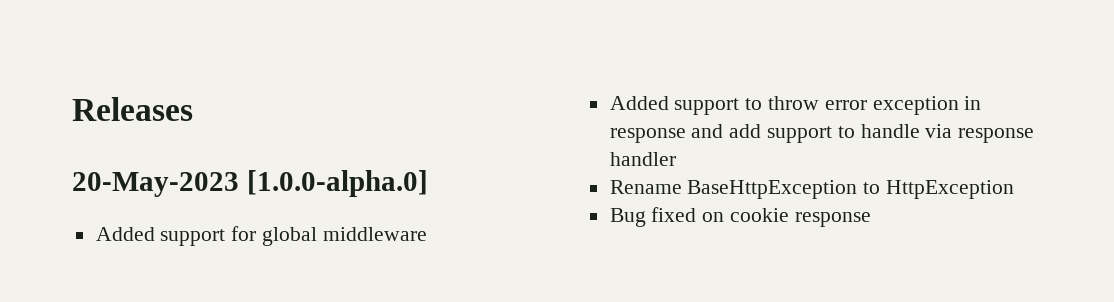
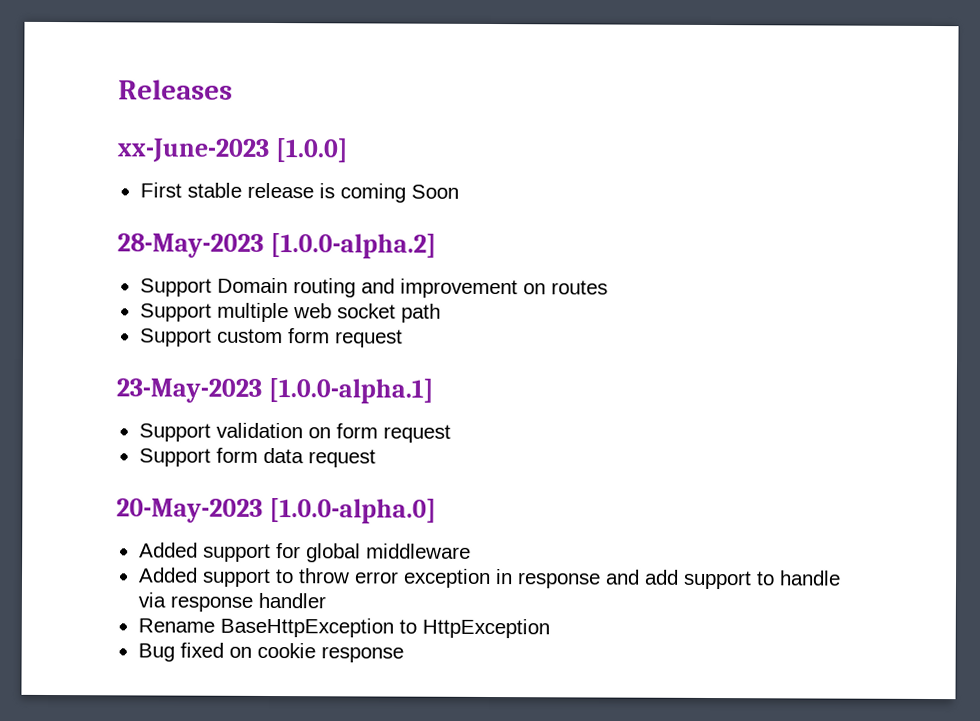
+ xx-June-2023 [1.0.0]
+ First stable release is coming Soon
+ 28-May-2023 [1.0.0-alpha.2]
+ Support Domain routing and improvement on routes
+ Support multiple web socket path
+ Support custom form request
+ 23-May-2023 [1.0.0-alpha.1]
+ Support validation on form request
+ Support form data request

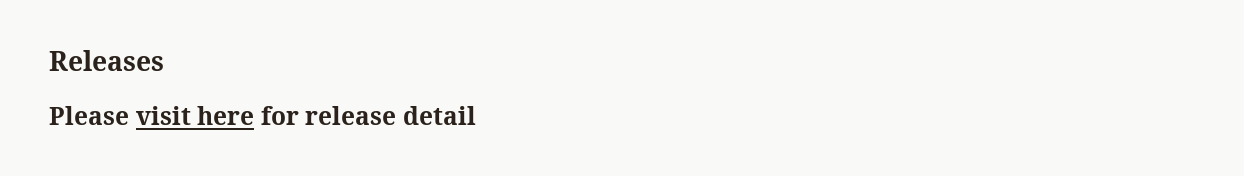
- xx-June-2023 [1.0.0]
- First stable release is coming Soon
- 28-May-2023 [1.0.0-alpha.2]
- Support Domain routing and improvement on routes
- Support multiple web socket path
- Support custom form request
- 23-May-2023 [1.0.0-alpha.1]
- Support validation on form request
- Support form data request
- 20-May-2023 [1.0.0-alpha.0]
- Added support for global middleware
- Added support to throw error exception in response and add support to handle via response handler
- Rename BaseHttpException to HttpException
- Bug fixed on cookie response
+ Please visit here for release detail

